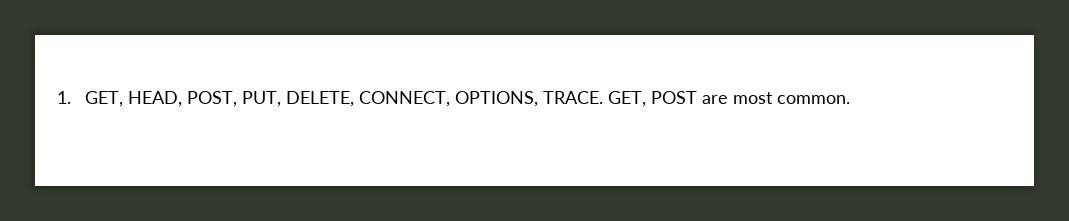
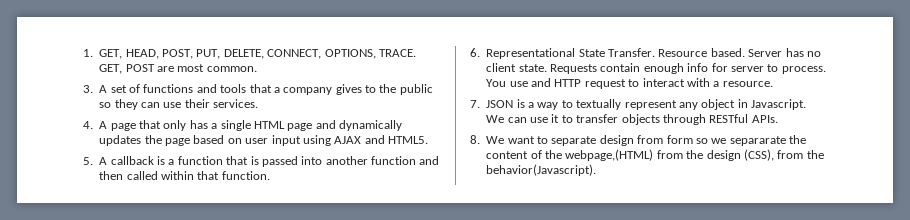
+ 3. A set of functions and tools that a company gives to the public so they can use their services.
+ 4. A page that only has a single HTML page and dynamically updates the page based on user input using AJAX and HTML5.
+ 5. A callback is a function that is passed into another function and then called within that function.
+ 6. Representational State Transfer. Resource based. Server has no client state. Requests contain enough info for server to process. You use and HTTP request to interact with a resource.
+ 7. JSON is a way to textually represent any object in Javascript. We can use it to transfer objects through RESTful APIs.
+ 8. We want to separate design from form so we separarate the content of the webpage,(HTML) from the design (CSS), from the behavior(Javascript).

